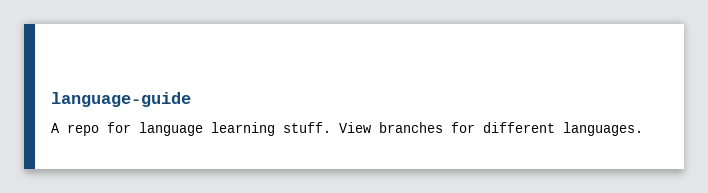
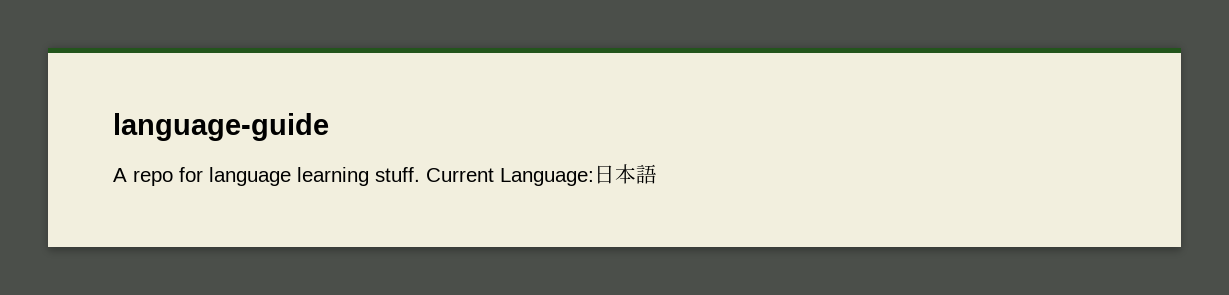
- View branches for different languages.
+ Current Language:日本語

